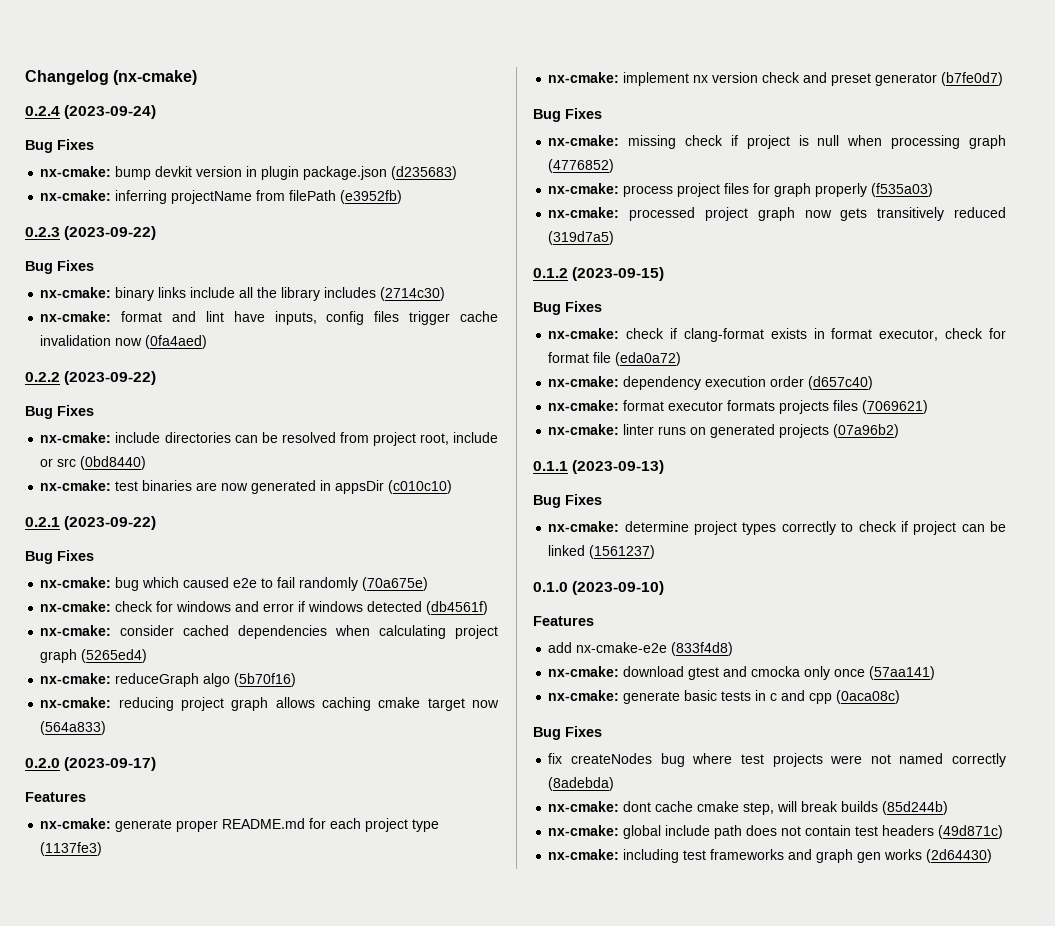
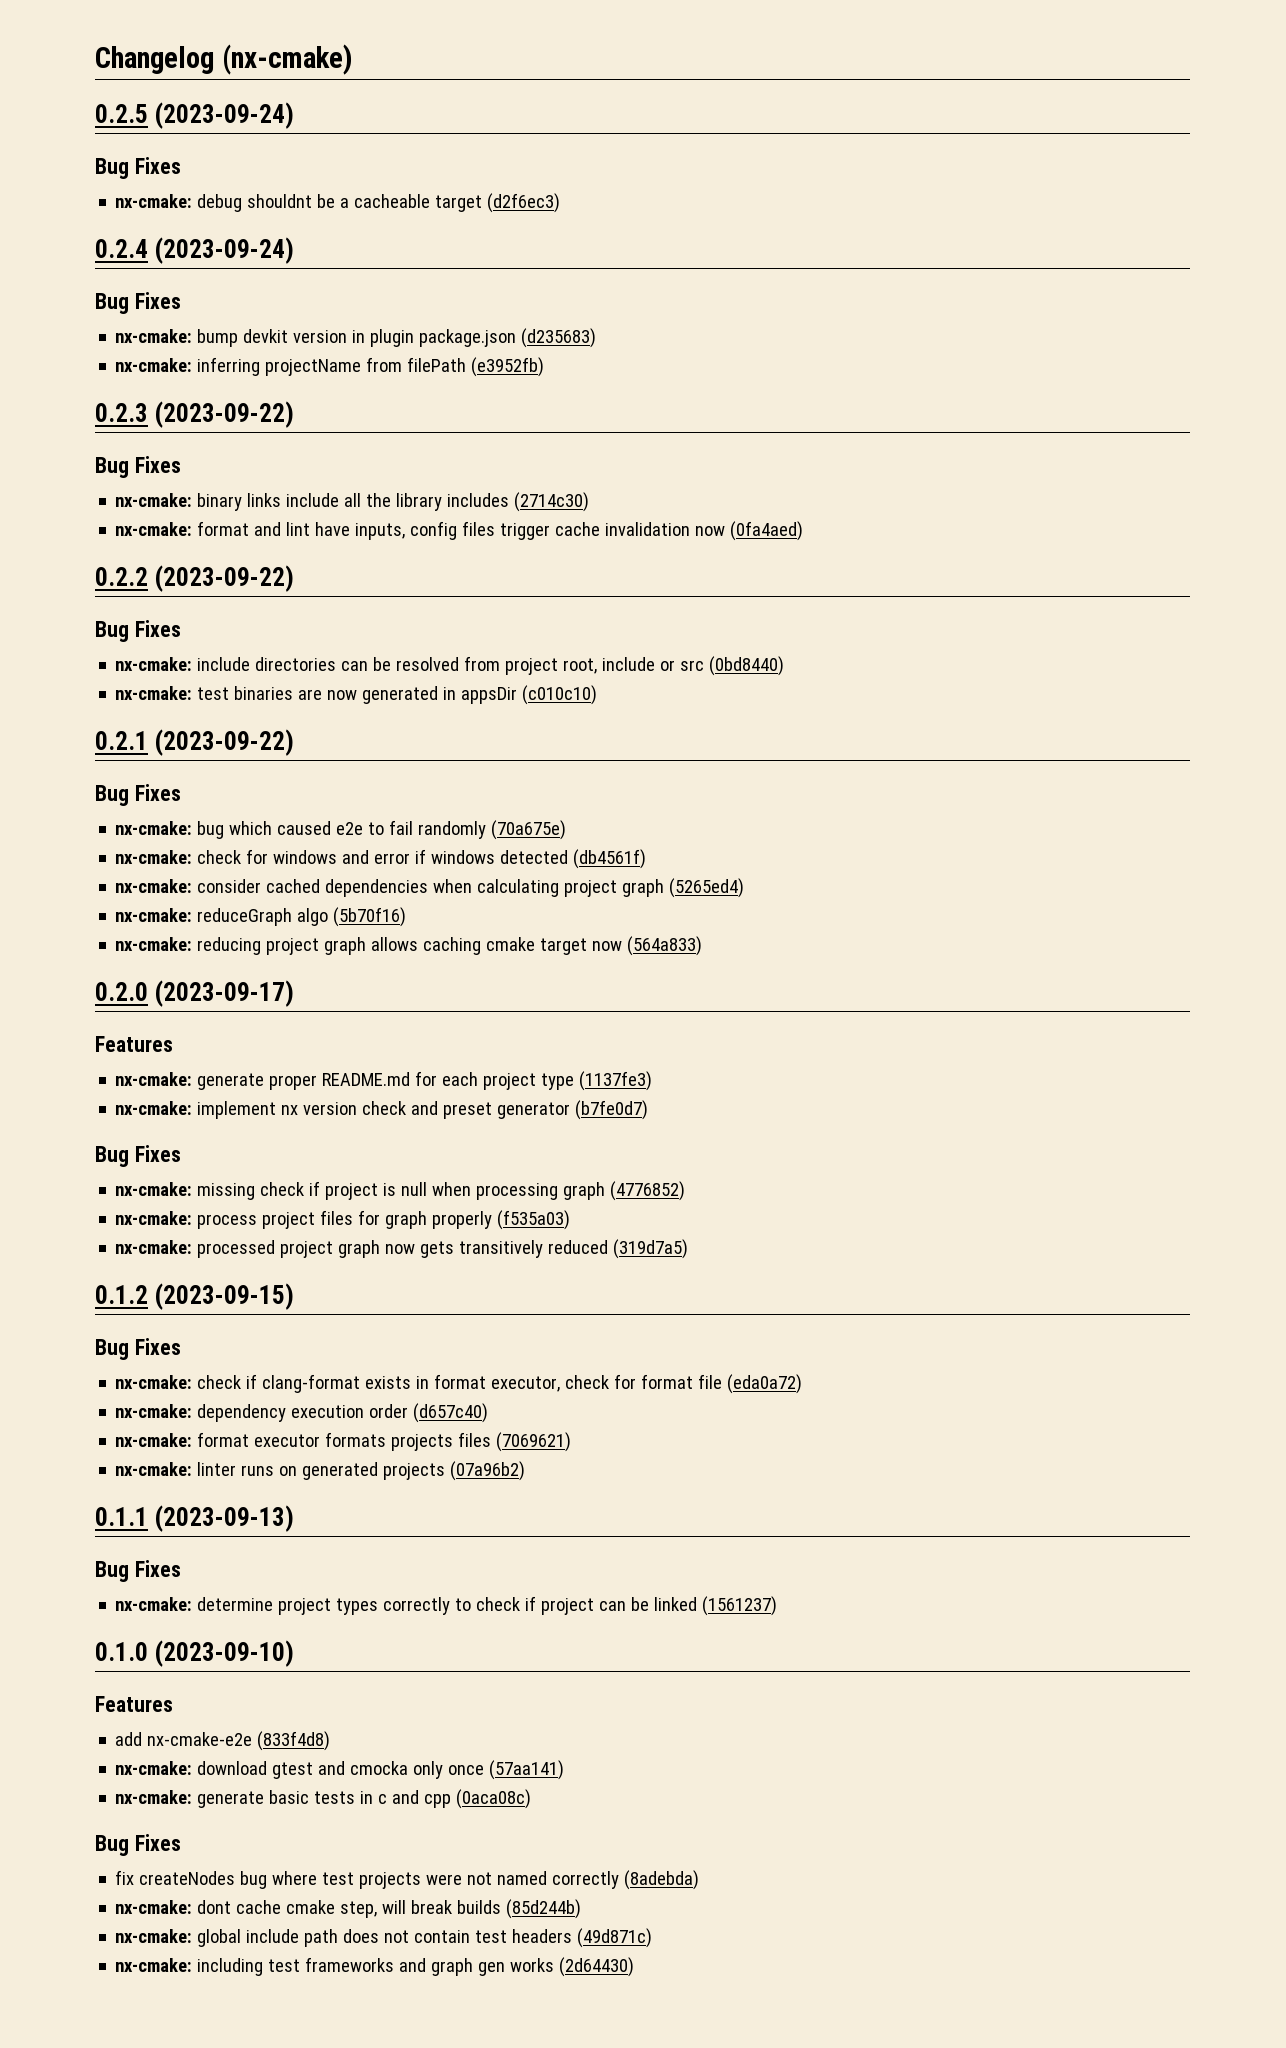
+ 0.2.5 (2023-09-24)
+ Bug Fixes
+ nx-cmake: debug shouldnt be a cacheable target (d2f6ec3)

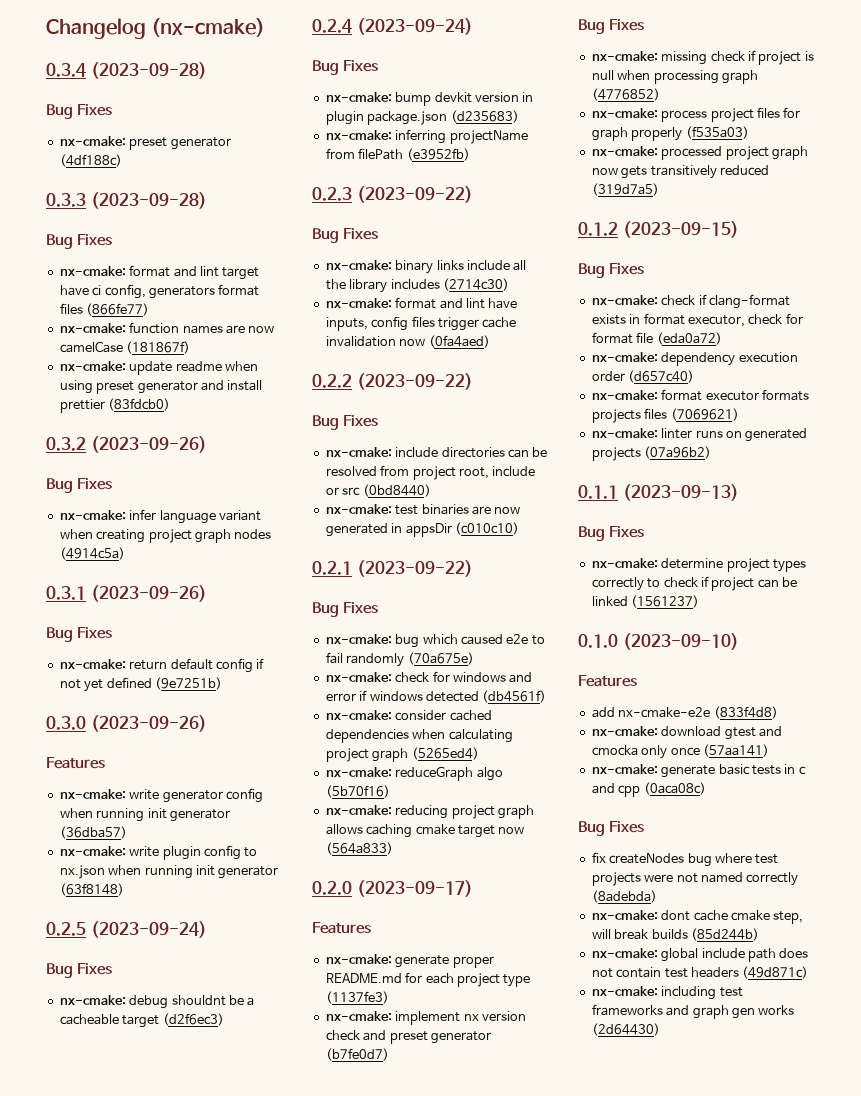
+ 0.3.4 (2023-09-28)
+ Bug Fixes
+ nx-cmake: preset generator (4df188c)
+ 0.3.3 (2023-09-28)
+ Bug Fixes
+ nx-cmake: format and lint target have ci config, generators format files (866fe77)
+ nx-cmake: function names are now camelCase (181867f)
+ nx-cmake: update readme when using preset generator and install prettier (83fdcb0)
+ 0.3.2 (2023-09-26)
+ Bug Fixes
+ nx-cmake: infer language variant when creating project graph nodes (4914c5a)
+ 0.3.1 (2023-09-26)
+ Bug Fixes
+ nx-cmake: return default config if not yet defined (9e7251b)
+ 0.3.0 (2023-09-26)
+ Features
+ nx-cmake: write generator config when running init generator (36dba57)
+ nx-cmake: write plugin config to nx.json when running init generator (63f8148)

